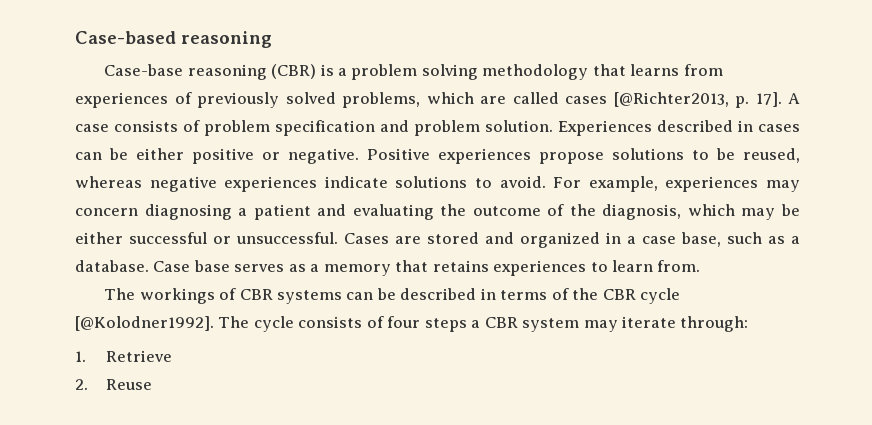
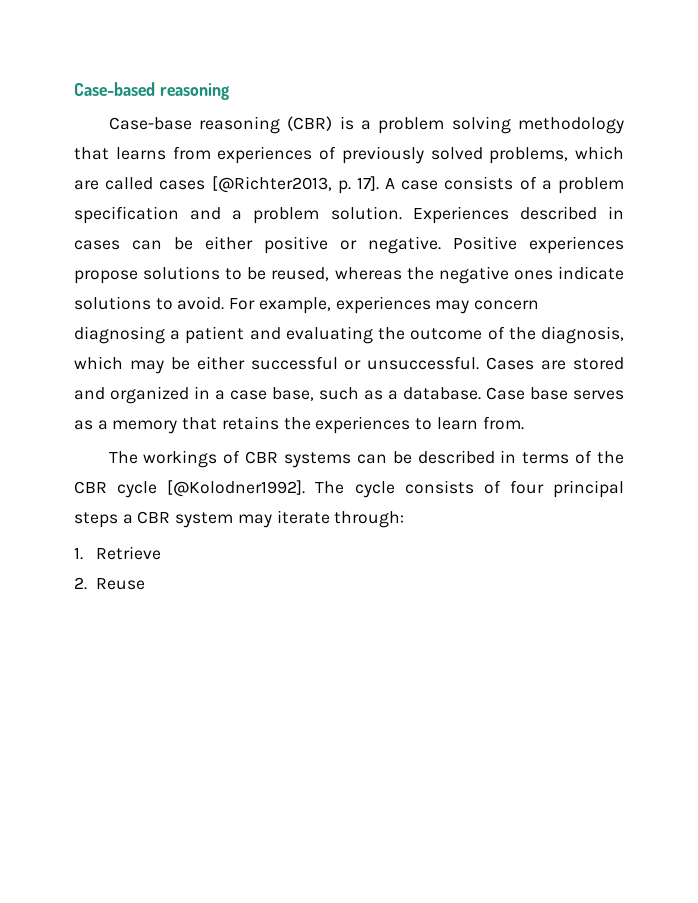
- A case consists of problem specification and problem solution.
+ A case consists of a problem specification and a problem solution.
- Positive experiences propose solutions to be reused, whereas negative experiences indicate solutions to avoid.
+ Positive experiences propose solutions to be reused, whereas the negative ones indicate solutions to avoid.
- Case base serves as a memory that retains experiences to learn from.
+ Case base serves as a memory that retains the experiences to learn from.
- The cycle consists of four steps a CBR system may iterate through:
+ The cycle consists of four principal steps a CBR system may iterate through:

